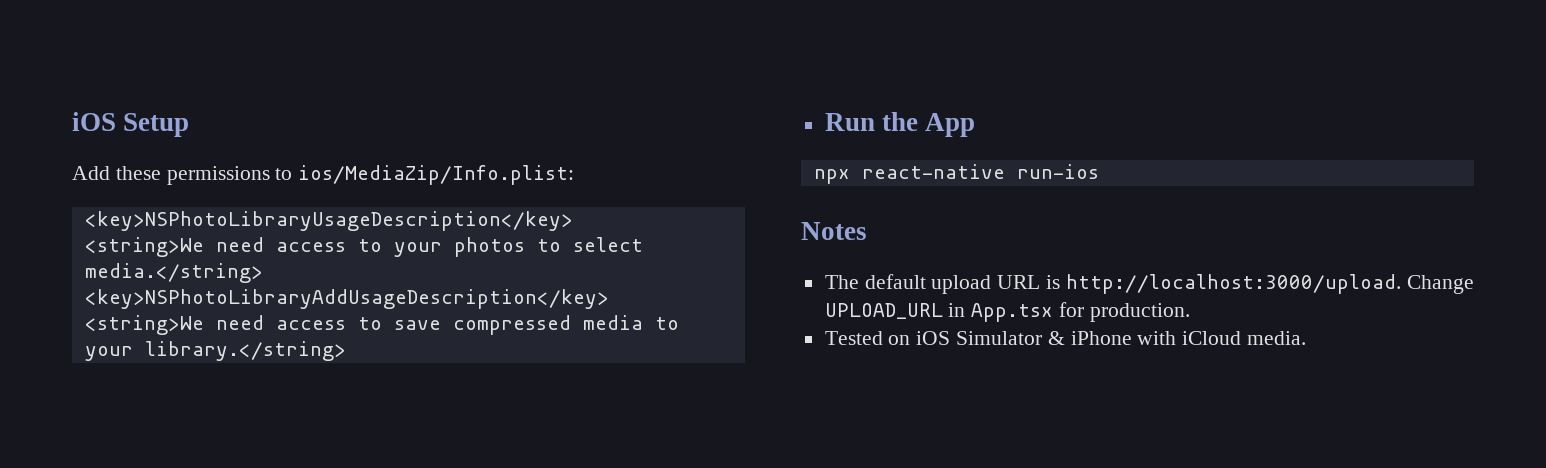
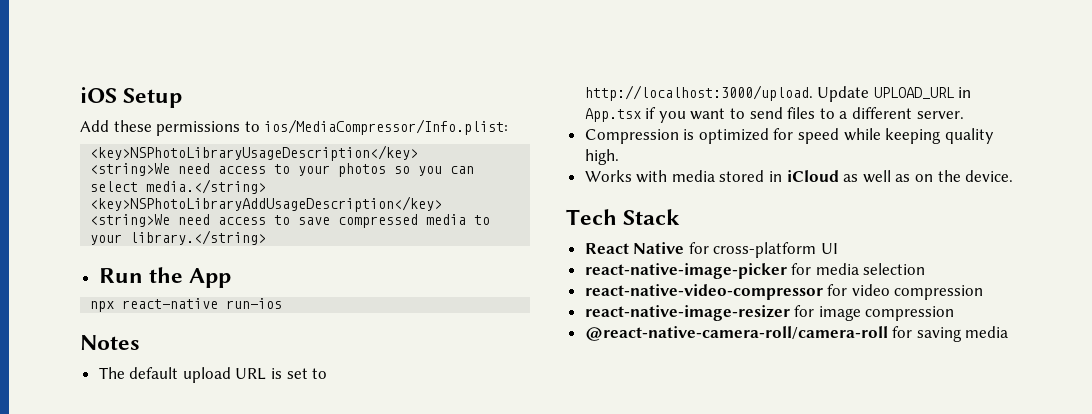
- Add these permissions to ios/MediaZip/Info.plist:
+ Add these permissions to ios/MediaCompressor/Info.plist:
- <string>We need access to your photos to select media.</string>
+ <string>We need access to your photos so you can select media.</string>
- The default upload URL is http://localhost:3000/upload. Change UPLOAD_URL in App.tsx for production.
- Tested on iOS Simulator & iPhone with iCloud media.
+ The default upload URL is set to http://localhost:3000/upload. Update UPLOAD_URL in App.tsx if you want to send files to a different server.
+ Compression is optimized for speed while keeping quality high.
+ Works with media stored in iCloud as well as on the device.
+ Tech Stack
+ React Native for cross-platform UI
+ react-native-image-picker for media selection
+ react-native-video-compressor for video compression
+ react-native-image-resizer for image compression
+ @react-native-camera-roll/camera-roll for saving media

